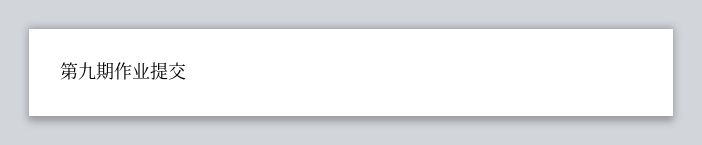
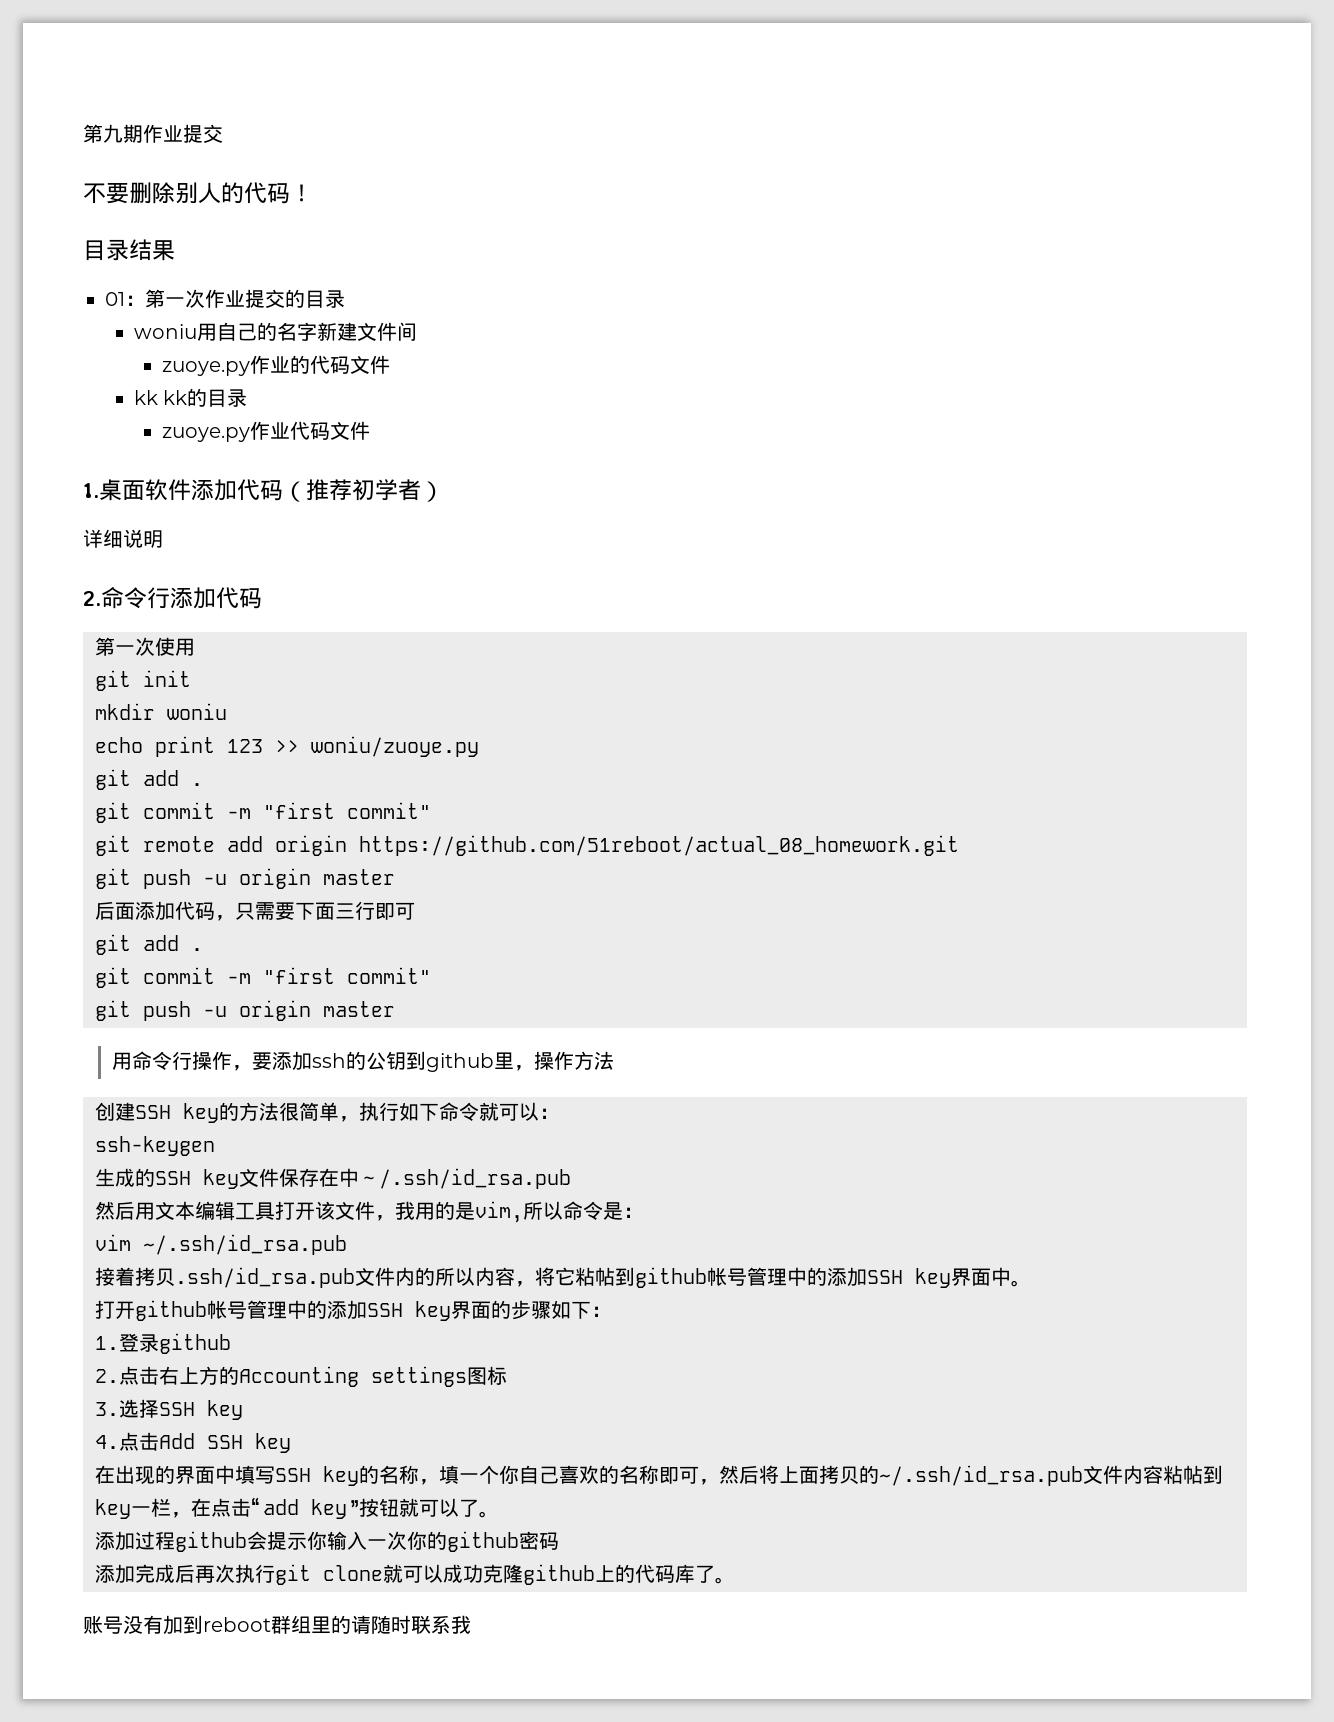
+ 不要删除别人的代码！
+ 目录结果
+ 01：第一次作业提交的目录
+ woniu用自己的名字新建文件间
+ zuoye.py作业的代码文件
+ kk kk的目录
+ zuoye.py作业代码文件
+ 1.桌面软件添加代码（推荐初学者）
+ 详细说明
+ 2.命令行添加代码
+ 第一次使用
+ git init
+ mkdir woniu
+ echo print 123 >> woniu/zuoye.py
+ git add .
+ git commit -m "first commit"
+ git remote add origin https://github.com/51reboot/actual_08_homework.git
+ git push -u origin master
+ 后面添加代码，只需要下面三行即可
+ git add .
+ git commit -m "first commit"
+ git push -u origin master
+ 用命令行操作，要添加ssh的公钥到github里，操作方法
+ 创建SSH key的方法很简单，执行如下命令就可以：
+ ssh-keygen
+ 生成的SSH key文件保存在中～/.ssh/id_rsa.pub
+ 然后用文本编辑工具打开该文件，我用的是vim,所以命令是：
+ vim ~/.ssh/id_rsa.pub
+ 接着拷贝.ssh/id_rsa.pub文件内的所以内容，将它粘帖到github帐号管理中的添加SSH key界面中。
+ 打开github帐号管理中的添加SSH key界面的步骤如下：
+ 1.登录github
+ 2.点击右上方的Accounting settings图标
+ 3.选择SSH key
+ 4.点击Add SSH key
+ 在出现的界面中填写SSH key的名称，填一个你自己喜欢的名称即可，然后将上面拷贝的~/.ssh/id_rsa.pub文件内容粘帖到key一栏，在点击“add key”按钮就可以了。
+ 添加过程github会提示你输入一次你的github密码
+ 添加完成后再次执行git clone就可以成功克隆github上的代码库了。
+ 账号没有加到reboot群组里的请随时联系我

